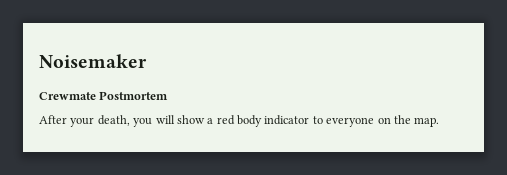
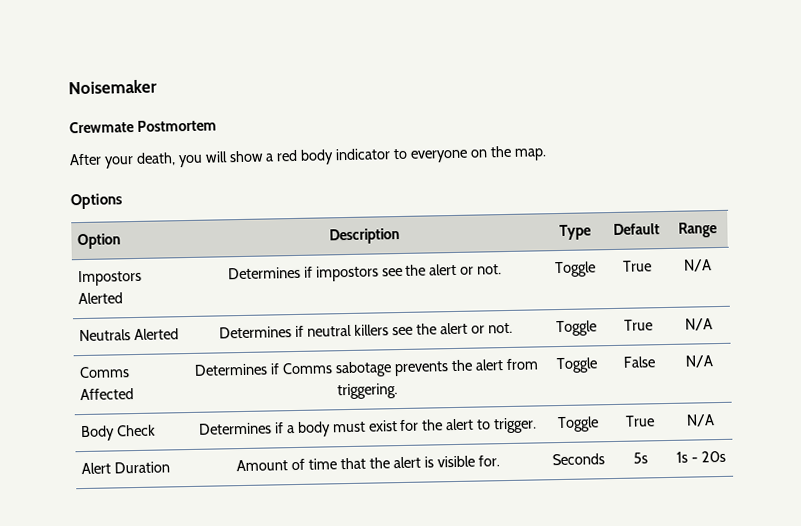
+ Options
+ Option | Description | Type | Default | Range
+ Impostors Alerted | Determines if impostors see the alert or not. | Toggle | True | N/A
+ Neutrals Alerted | Determines if neutral killers see the alert or not. | Toggle | True | N/A
+ Comms Affected | Determines if Comms sabotage prevents the alert from triggering. | Toggle | False | N/A
+ Body Check | Determines if a body must exist for the alert to trigger. | Toggle | True | N/A
+ Alert Duration | Amount of time that the alert is visible for. | Seconds | 5s | 1s - 20s

